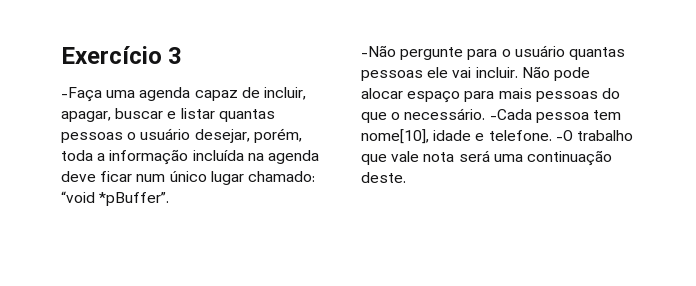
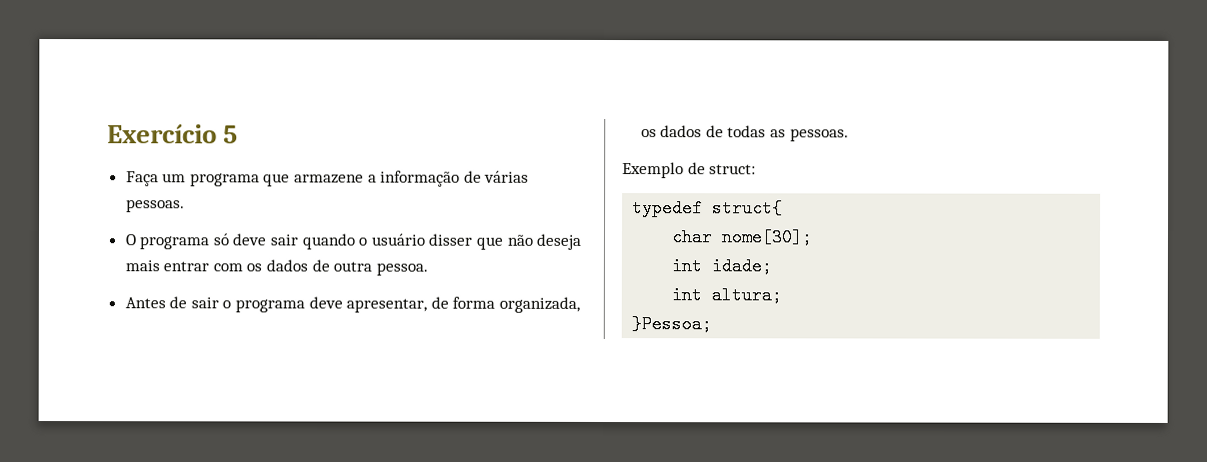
- Exercício 3
- -Faça uma agenda capaz de incluir, apagar, buscar e listar quantas pessoas o usuário desejar, porém, toda a informação incluída na agenda deve ficar num único lugar chamado: “void *pBuffer”.
- -Não pergunte para o usuário quantas pessoas ele vai incluir. Não pode alocar espaço para mais pessoas do que o necessário. -Cada pessoa tem nome[10], idade e telefone. -O trabalho que vale nota será uma continuação deste.
+ Exercício 5
+ Faça um programa que armazene a informação de várias pessoas.
+ O programa só deve sair quando o usuário disser que não deseja mais entrar com os dados de outra pessoa.
+ Antes de sair o programa deve apresentar, de forma organizada, os dados de todas as pessoas.
+ Exemplo de struct:
+ typedef struct{
+ char nome[30];
+ int idade;
+ int altura;
+ }Pessoa;

